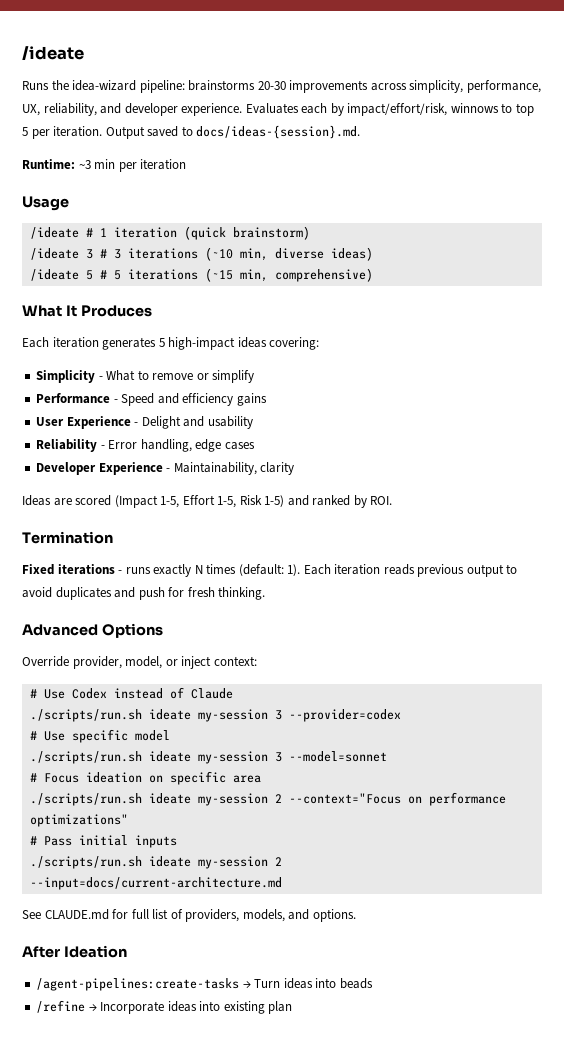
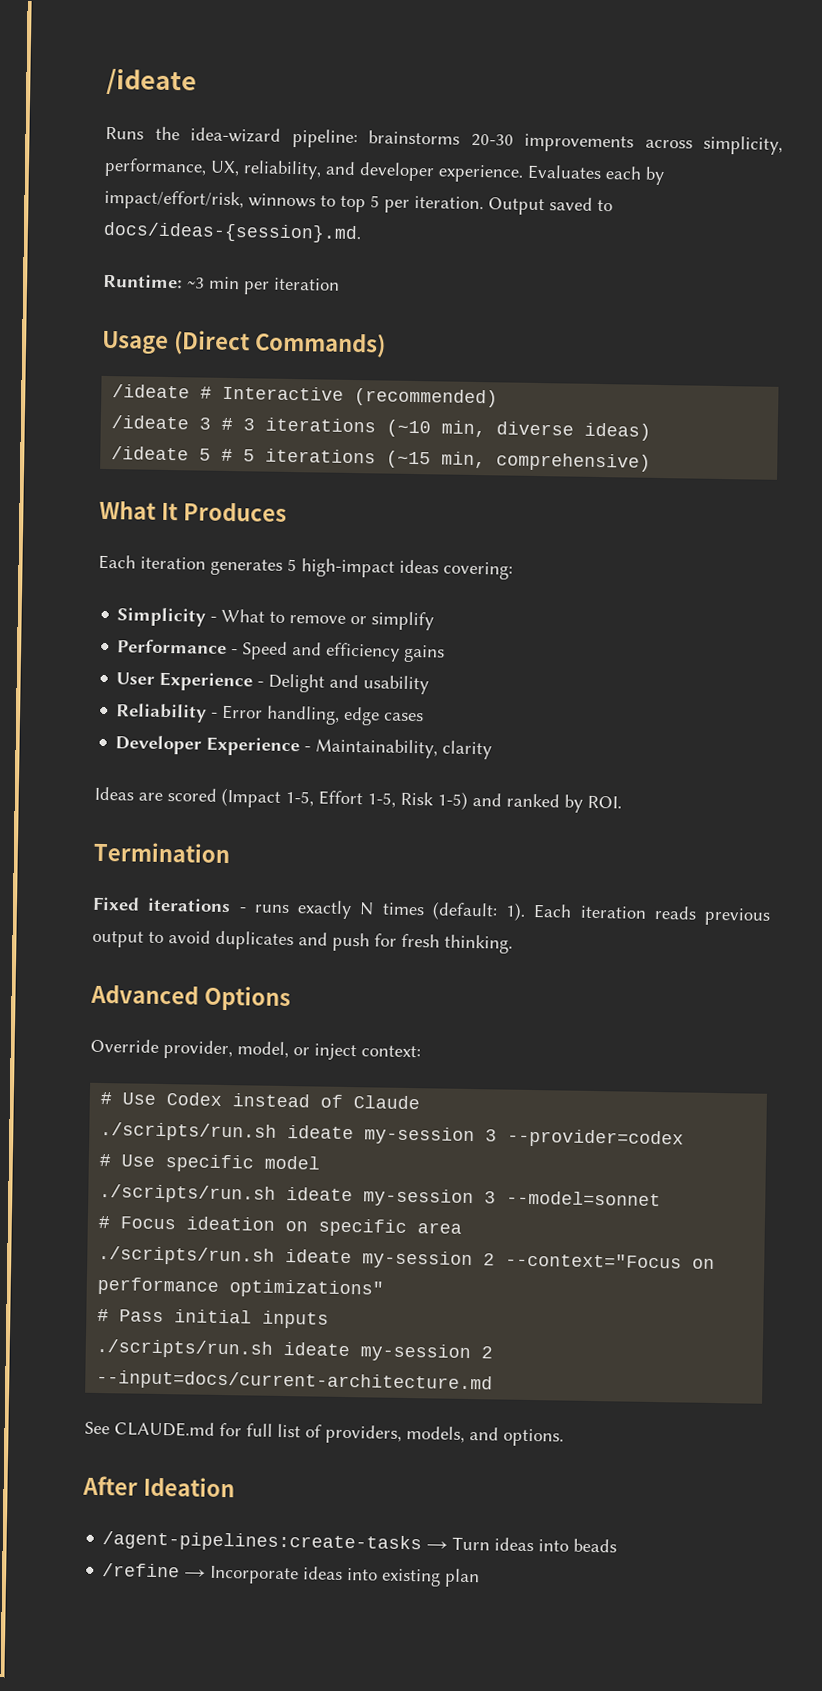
- Usage
+ Usage (Direct Commands)
- /ideate # 1 iteration (quick brainstorm)
+ /ideate # Interactive (recommended)

